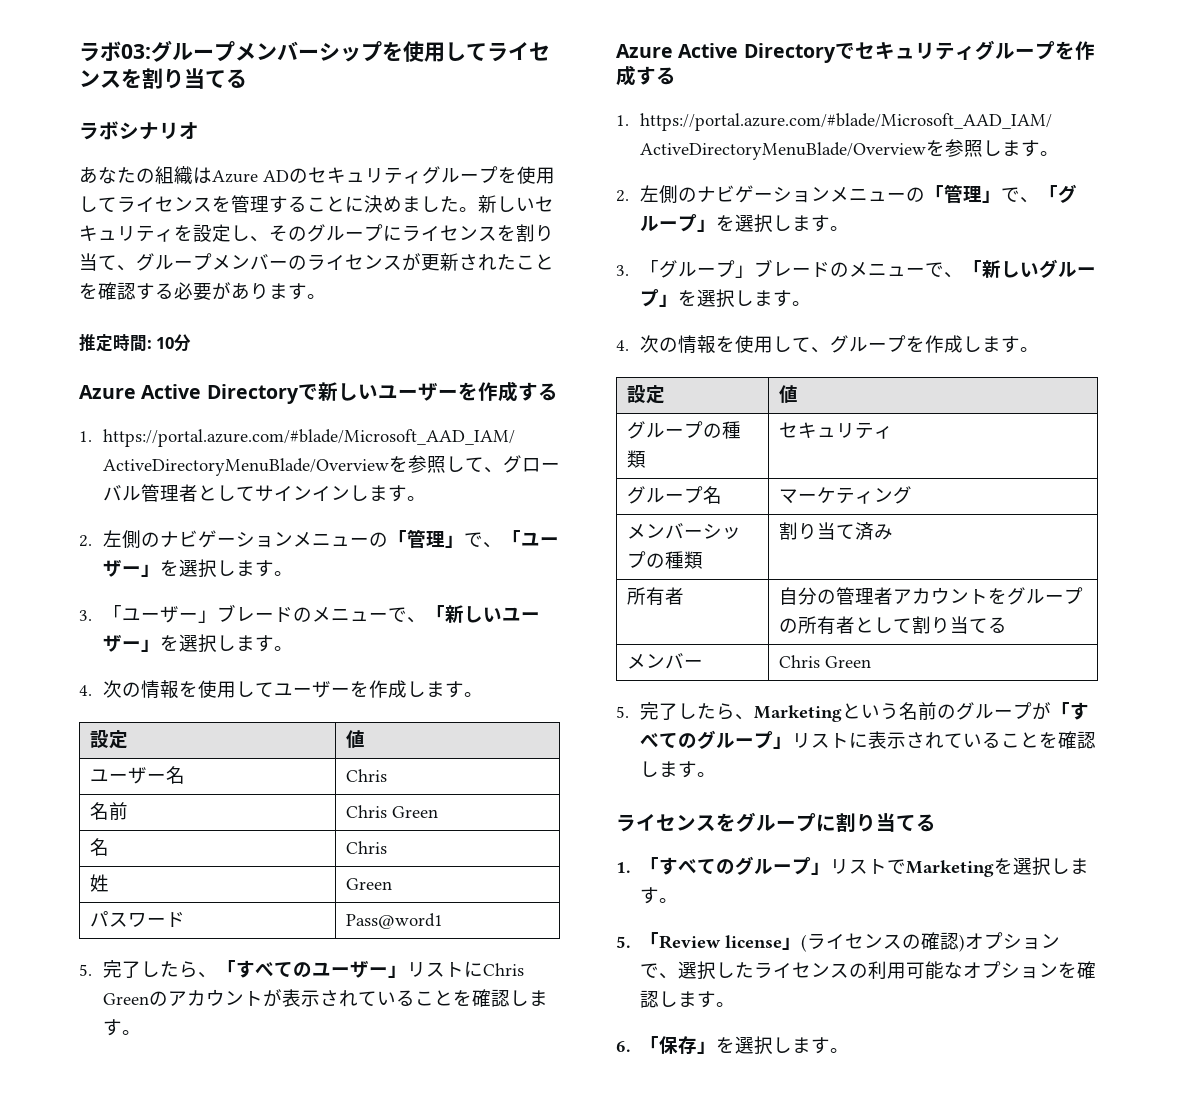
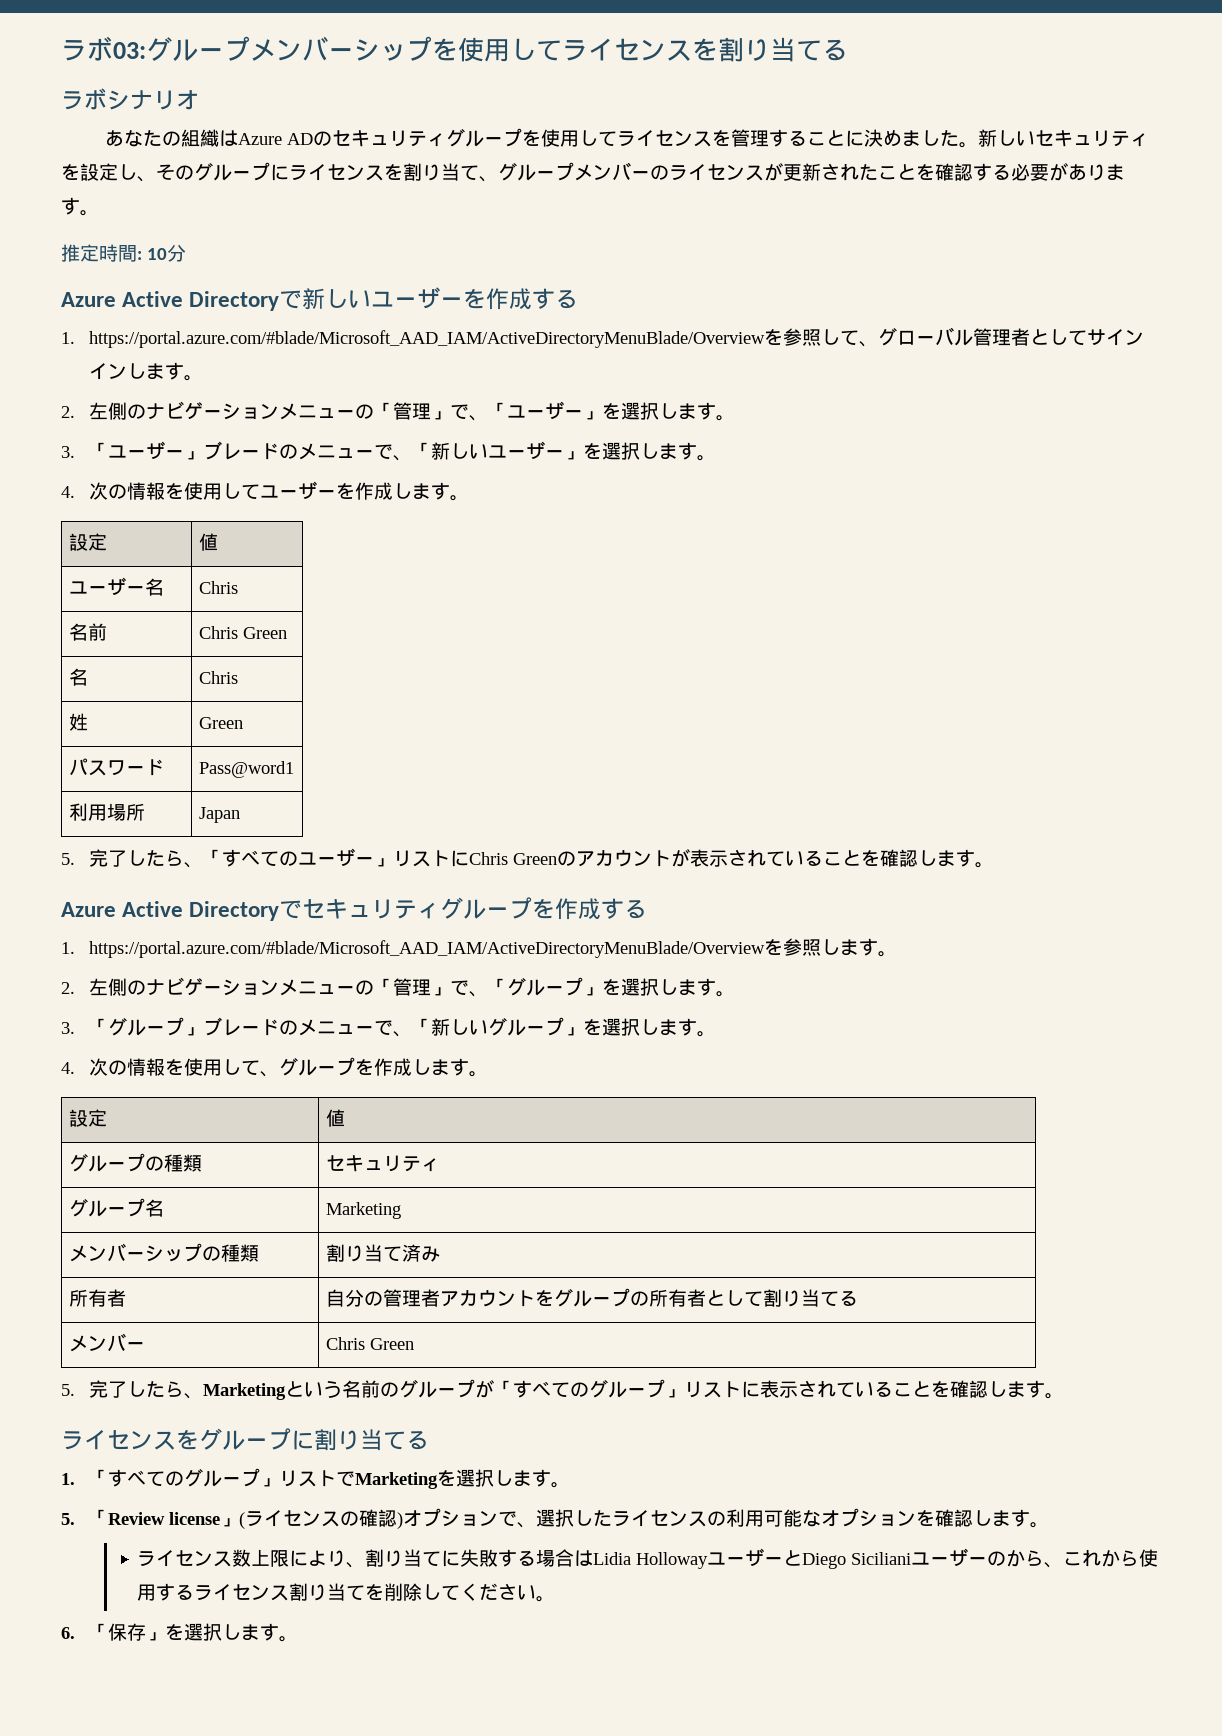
+ 利用場所 | Japan
- グループ名 | マーケティング
+ グループ名 | Marketing
+ ライセンス数上限により、割り当てに失敗する場合はLidia HollowayユーザーとDiego Sicilianiユーザーのから、これから使用するライセンス割り当てを削除してください。

